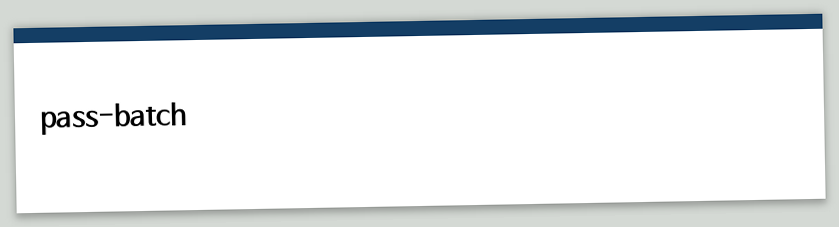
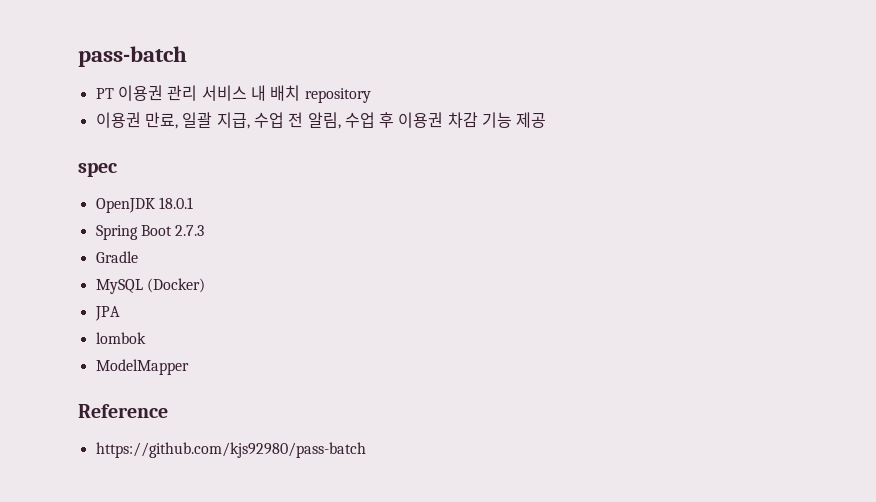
+ PT 이용권 관리 서비스 내 배치 repository
+ 이용권 만료, 일괄 지급, 수업 전 알림, 수업 후 이용권 차감 기능 제공
+ spec
+ OpenJDK 18.0.1
+ Spring Boot 2.7.3
+ Gradle
+ MySQL (Docker)
+ JPA
+ lombok
+ ModelMapper
+ Reference
+ https://github.com/kjs92980/pass-batch

